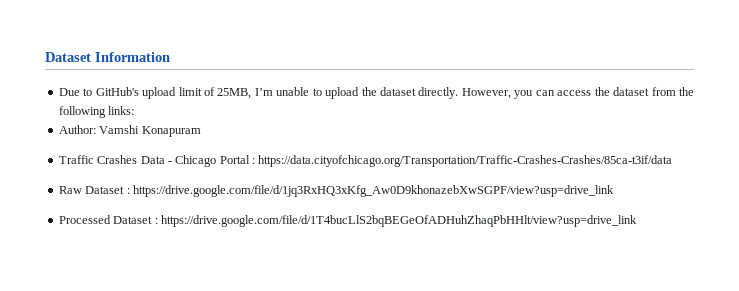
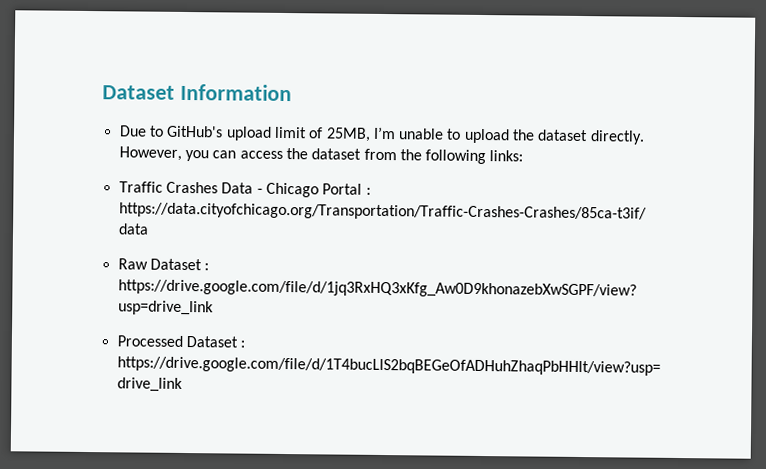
- Author: Vamshi Konapuram

